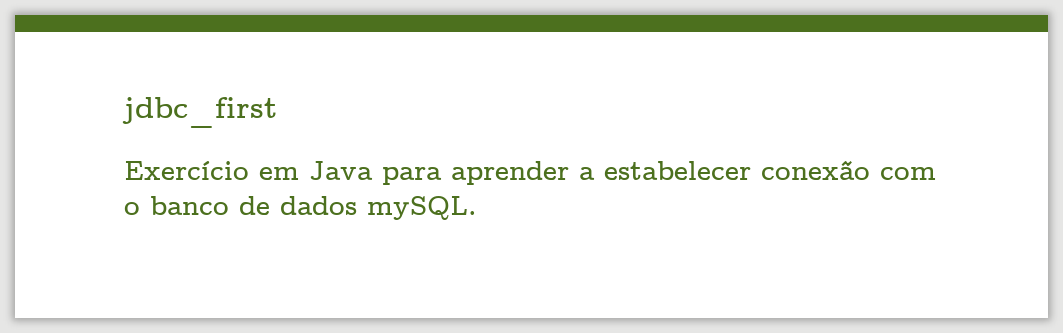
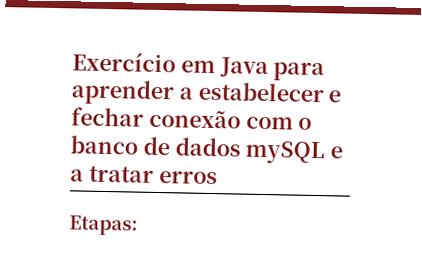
- jdbc_first
- Exercício em Java para aprender a estabelecer conexão com o banco de dados mySQL.
+ Exercício em Java para aprender a estabelecer e fechar conexão com o banco de dados mySQL e a tratar erros
+ Etapas:

